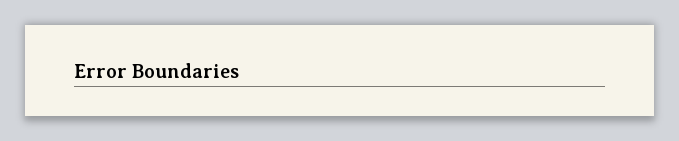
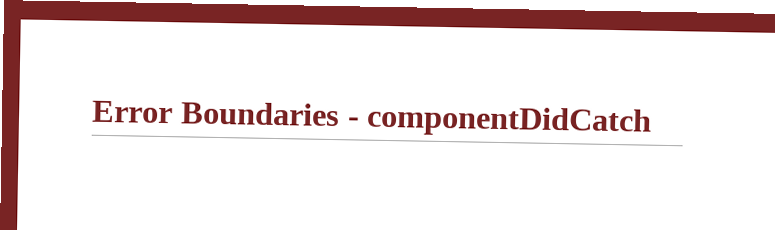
- Error Boundaries
+ Error Boundaries - componentDidCatch

